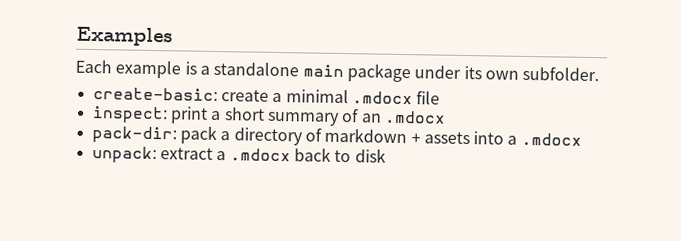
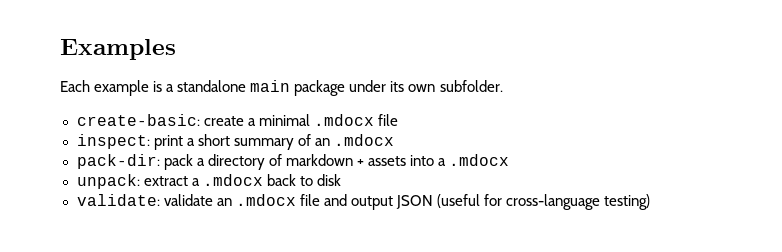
+ validate: validate an .mdocx file and output JSON (useful for cross-language testing)

